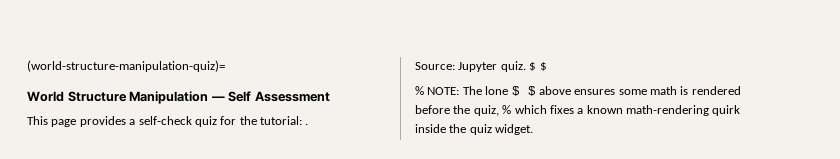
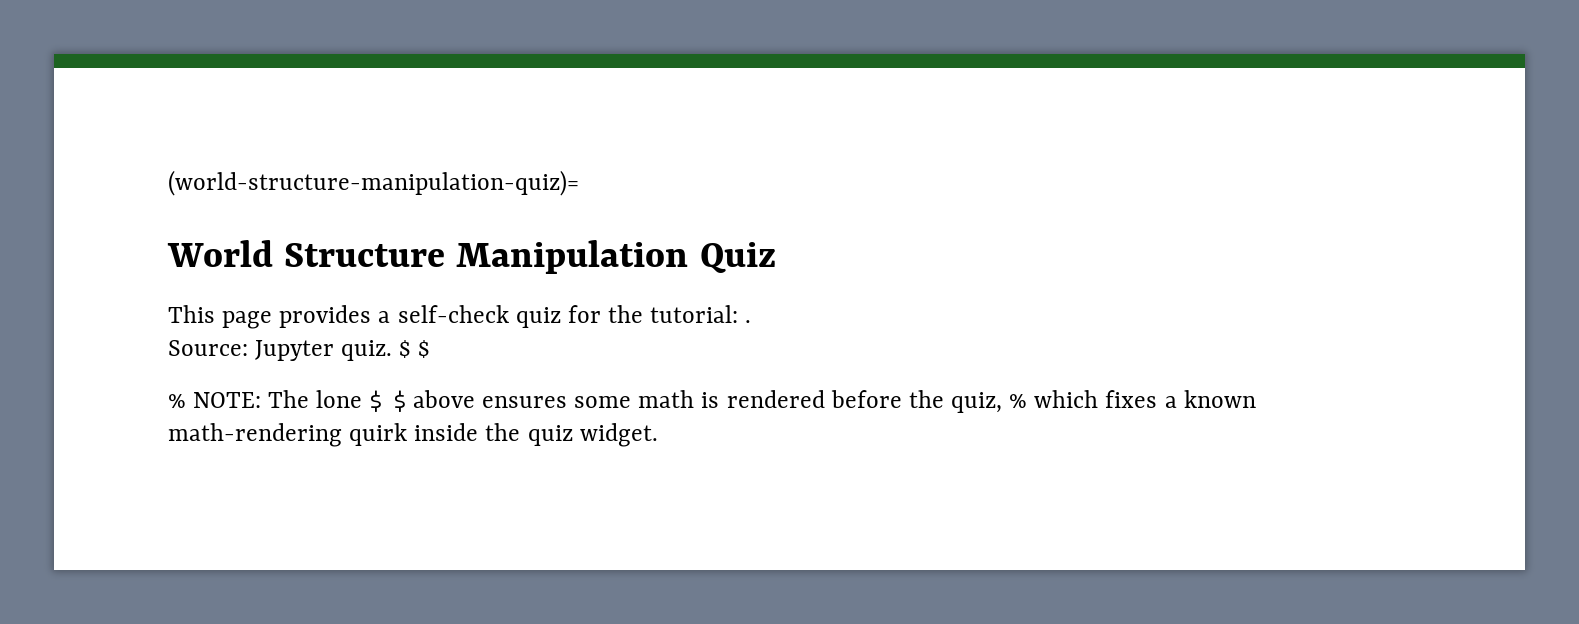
- World Structure Manipulation — Self Assessment
+ World Structure Manipulation Quiz

